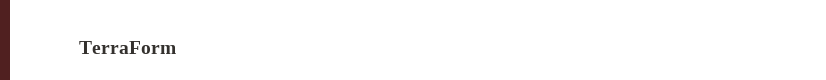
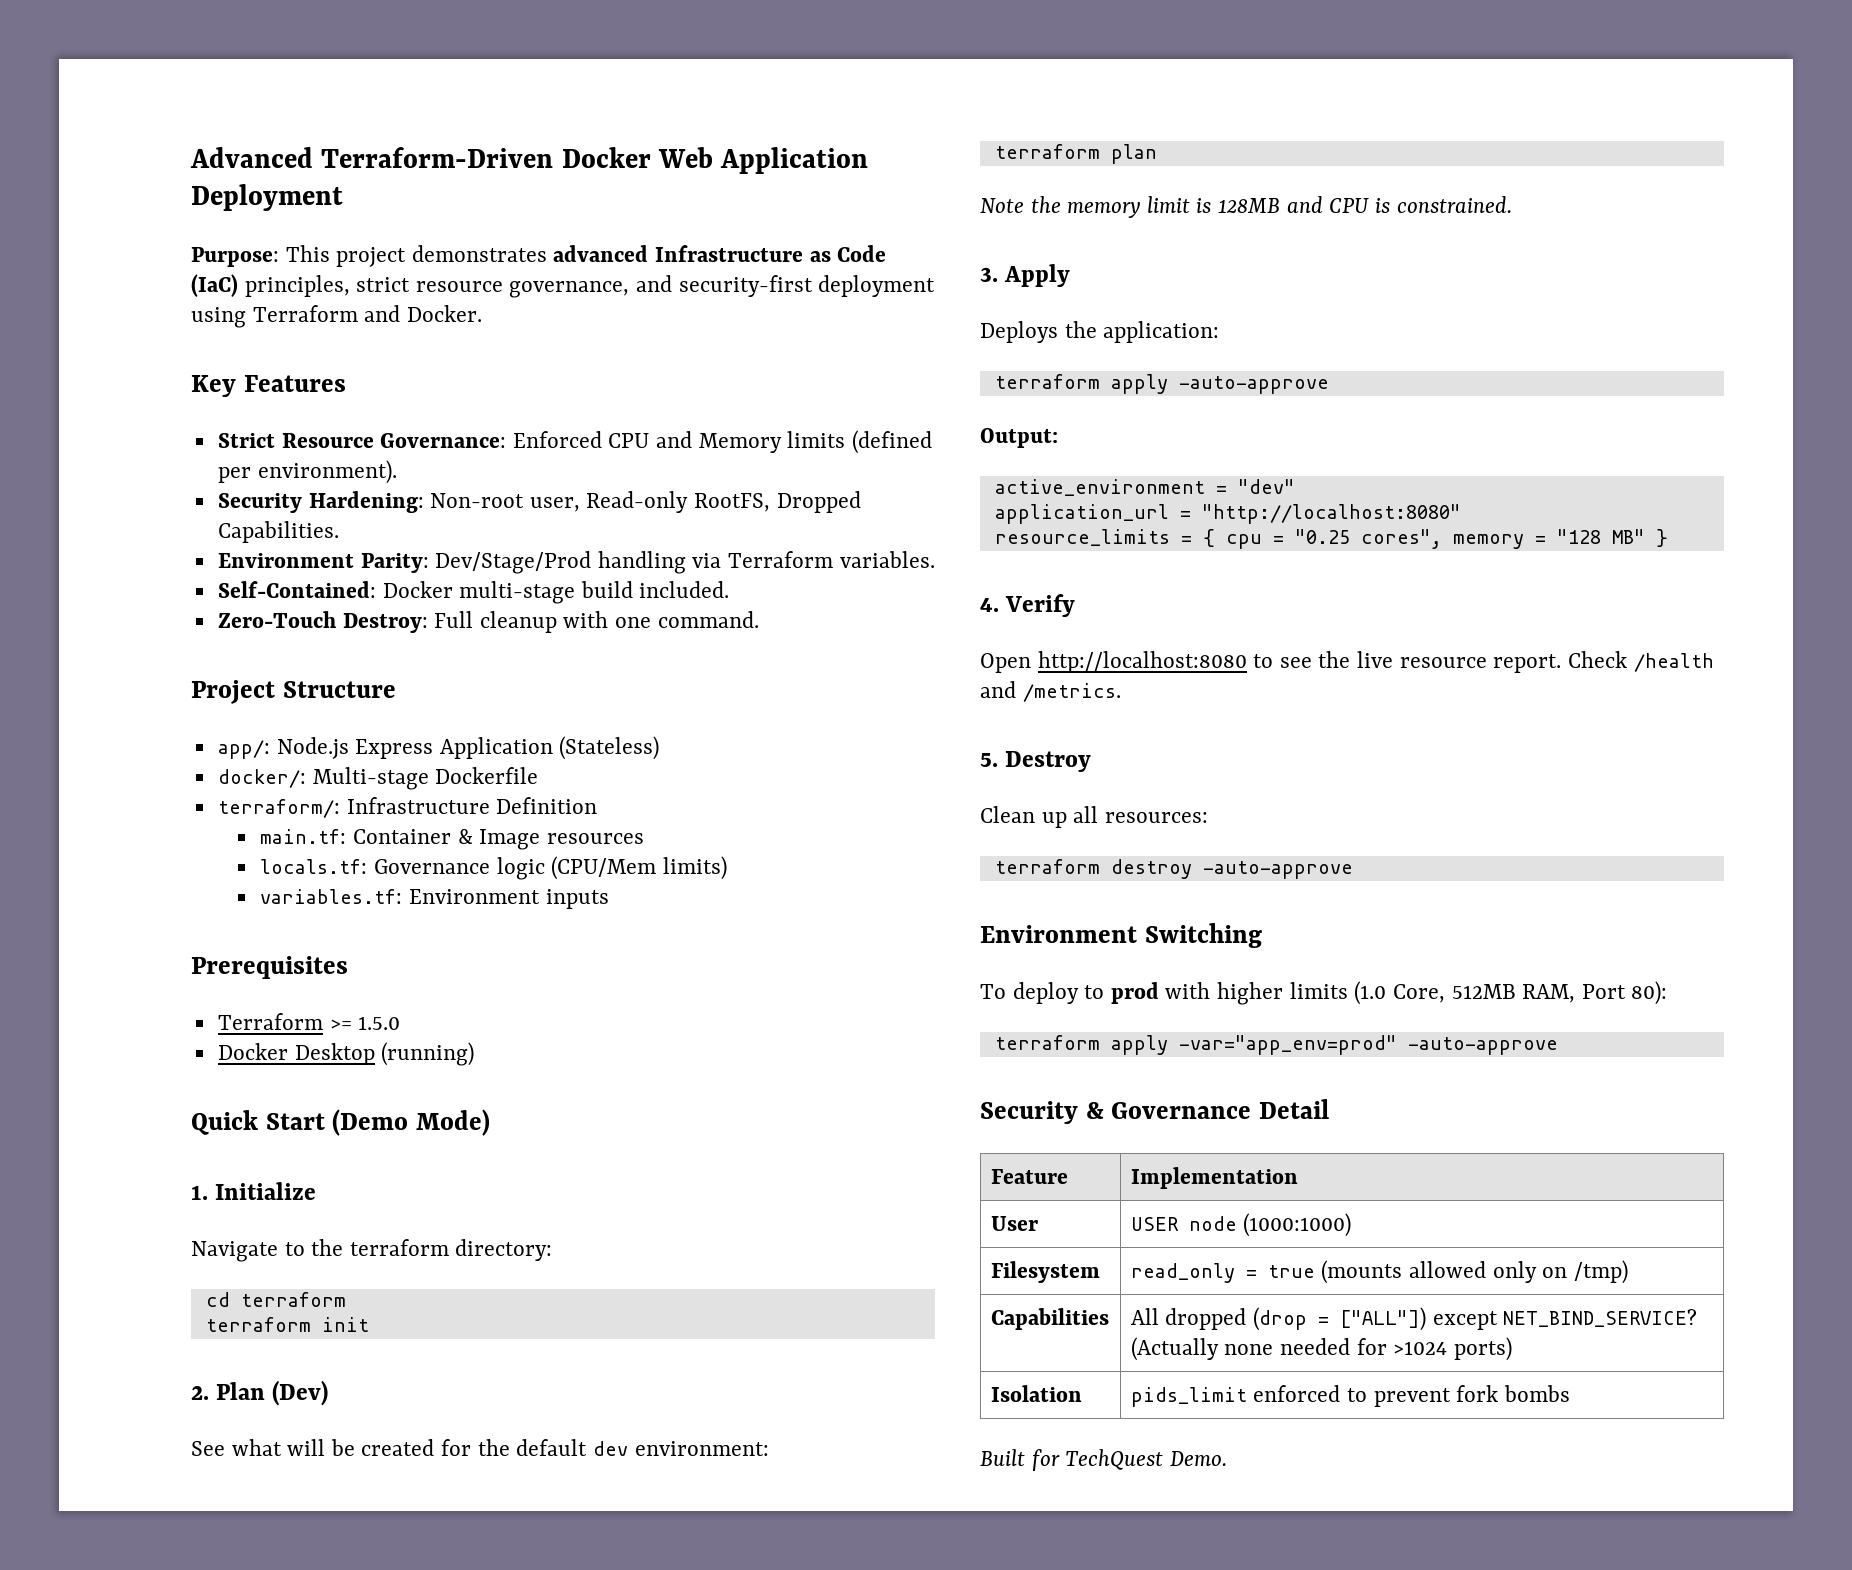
- TerraForm
+ Advanced Terraform-Driven Docker Web Application Deployment
+ Purpose: This project demonstrates advanced Infrastructure as Code (IaC) principles, strict resource governance, and security-first deployment using Terraform and Docker.
+ Key Features
+ Strict Resource Governance: Enforced CPU and Memory limits (defined per environment).
+ Security Hardening: Non-root user, Read-only RootFS, Dropped Capabilities.
+ Environment Parity: Dev/Stage/Prod handling via Terraform variables.
+ Self-Contained: Docker multi-stage build included.
+ Zero-Touch Destroy: Full cleanup with one command.
+ Project Structure
+ app/: Node.js Express Application (Stateless)
+ docker/: Multi-stage Dockerfile
+ terraform/: Infrastructure Definition
+ main.tf: Container & Image resources
+ locals.tf: Governance logic (CPU/Mem limits)
+ variables.tf: Environment inputs
+ Prerequisites
+ Terraform >= 1.5.0
+ Docker Desktop (running)
+ Quick Start (Demo Mode)
+ 1. Initialize
+ Navigate to the terraform directory:
+ cd terraform
+ terraform init
+ 2. Plan (Dev)
+ See what will be created for the default dev environment:
+ terraform plan
+ Note the memory limit is 128MB and CPU is constrained.
+ 3. Apply
+ Deploys the application:
+ terraform apply -auto-approve
+ Output:
+ active_environment = "dev"
+ application_url = "http://localhost:8080"
+ resource_limits = { cpu = "0.25 cores", memory = "128 MB" }
+ 4. Verify
+ Open http://localhost:8080 to see the live resource report. Check /health and /metrics.
+ 5. Destroy
+ Clean up all resources:
+ terraform destroy -auto-approve
+ Environment Switching
+ To deploy to prod with higher limits (1.0 Core, 512MB RAM, Port 80):
+ terraform apply -var="app_env=prod" -auto-approve
+ Security & Governance Detail
+ Feature | Implementation
+ User | USER node (1000:1000)
+ Filesystem | read_only = true (mounts allowed only on /tmp)
+ Capabilities | All dropped (drop = ["ALL"]) except NET_BIND_SERVICE? (Actually none needed for >1024 ports)
+ Isolation | pids_limit enforced to prevent fork bombs
+ Built for TechQuest Demo.

